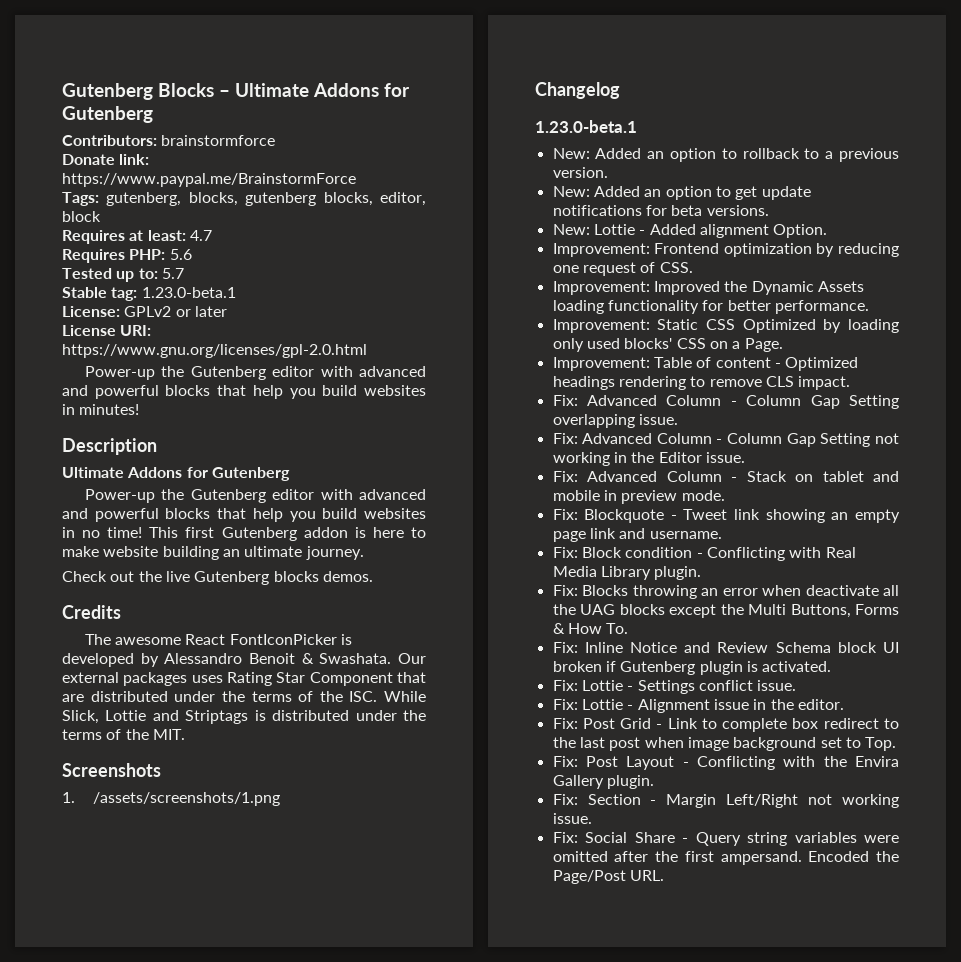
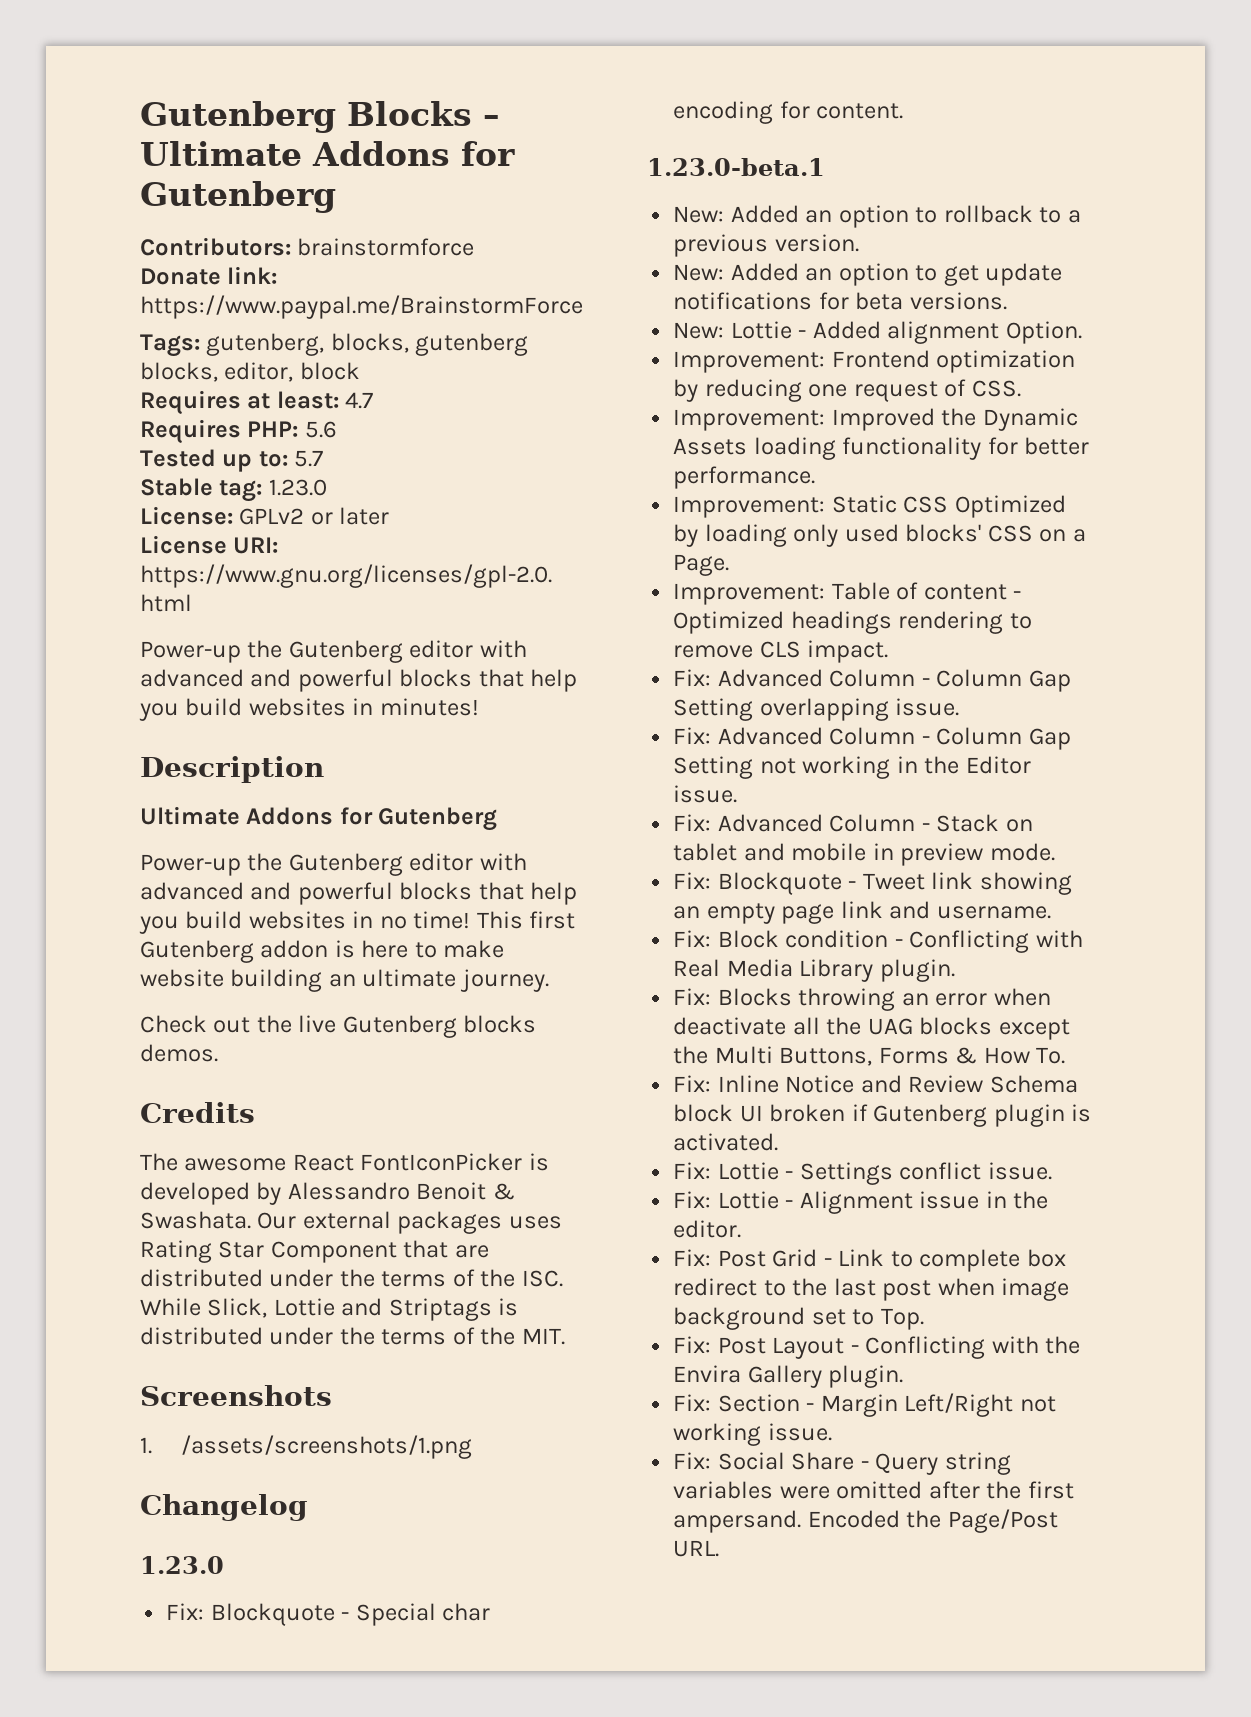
- Stable tag: 1.23.0-beta.1
+ Stable tag: 1.23.0
  Changelog
+ 1.23.0
+ Fix: Blockquote - Special char encoding for content.

